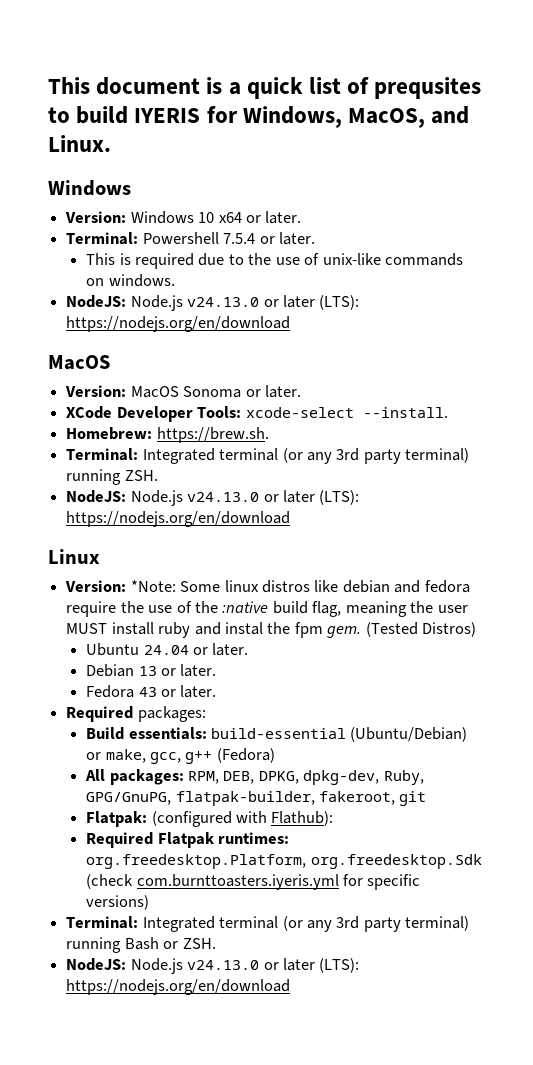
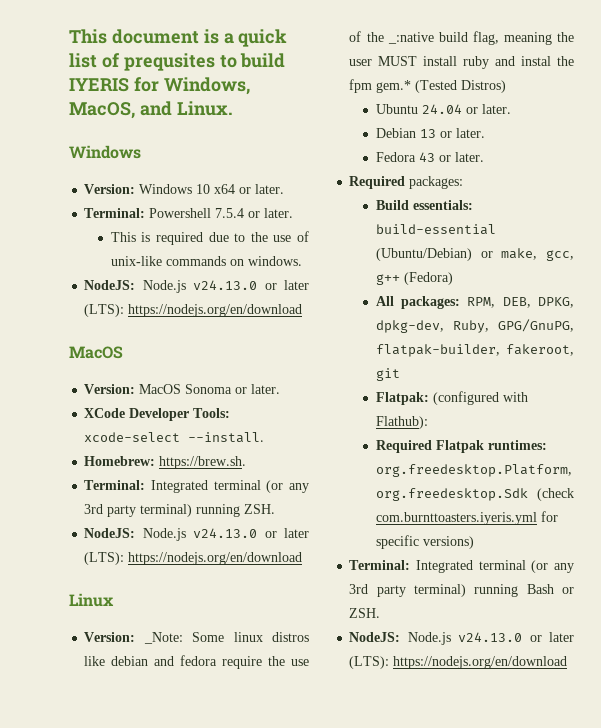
- Version: *Note: Some linux distros like debian and fedora require the use of the :native build flag, meaning the user MUST install ruby and instal the fpm gem. (Tested Distros)
+ Version: _Note: Some linux distros like debian and fedora require the use of the _:native build flag, meaning the user MUST install ruby and instal the fpm gem.* (Tested Distros)

